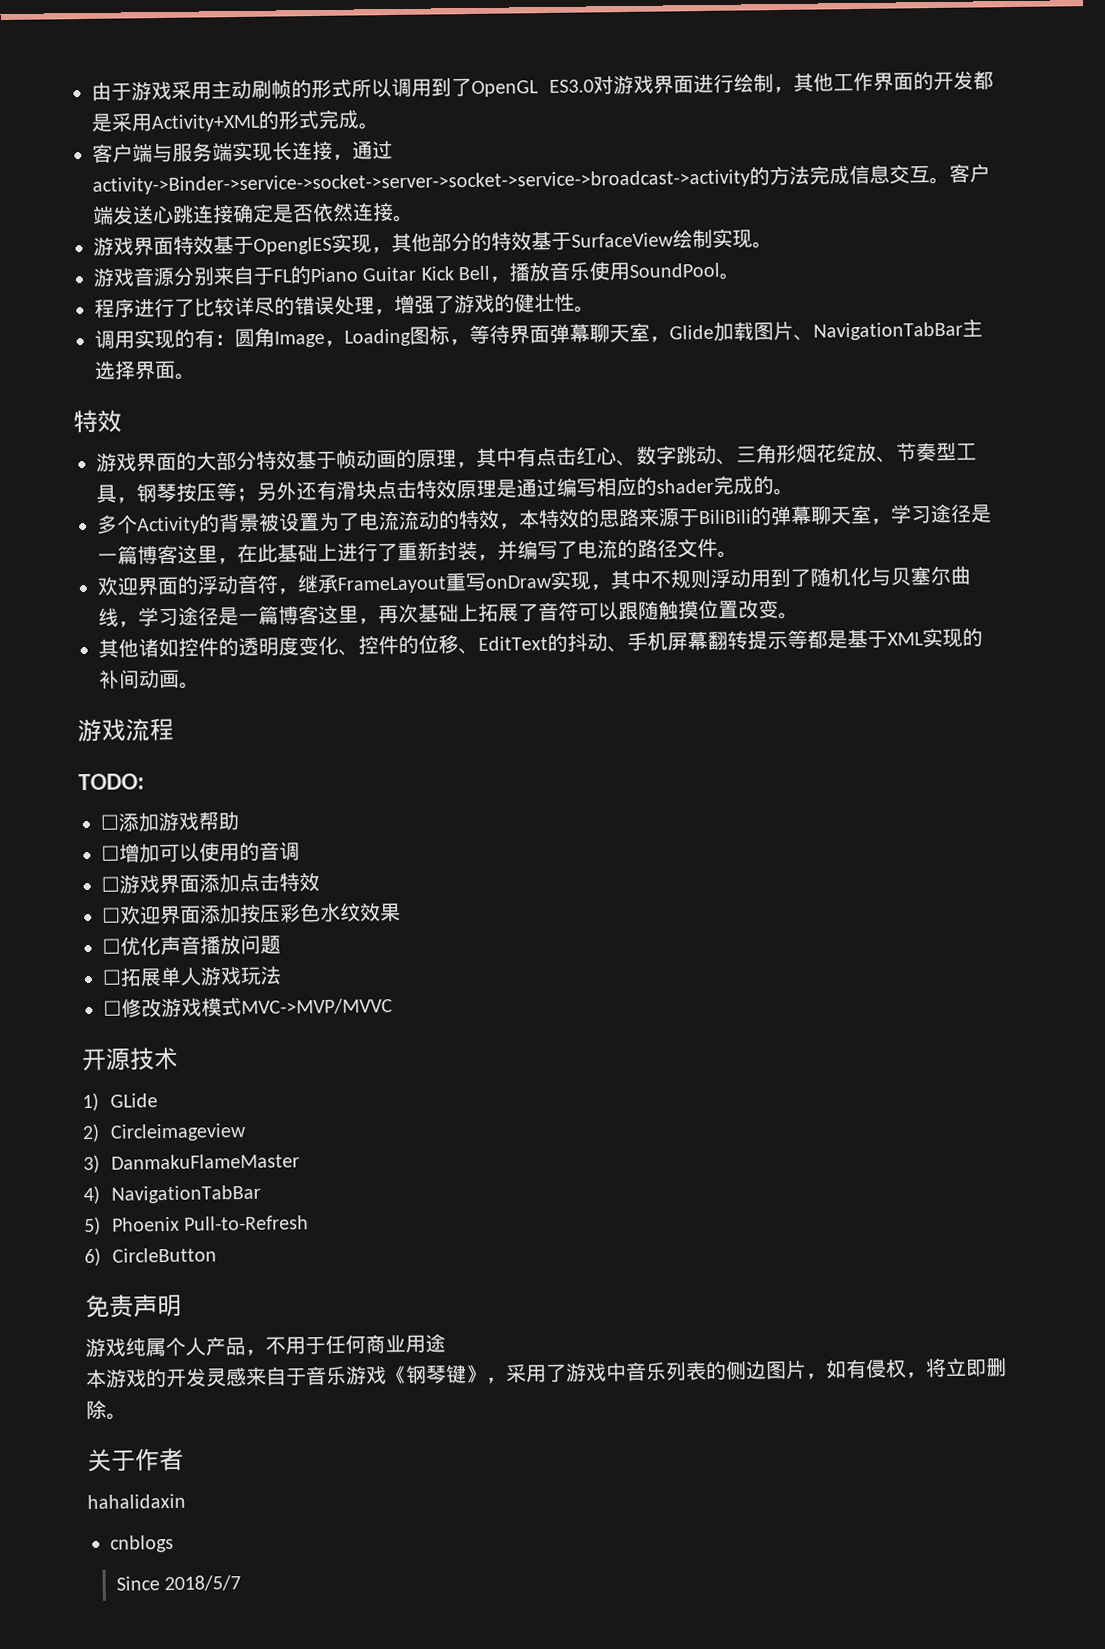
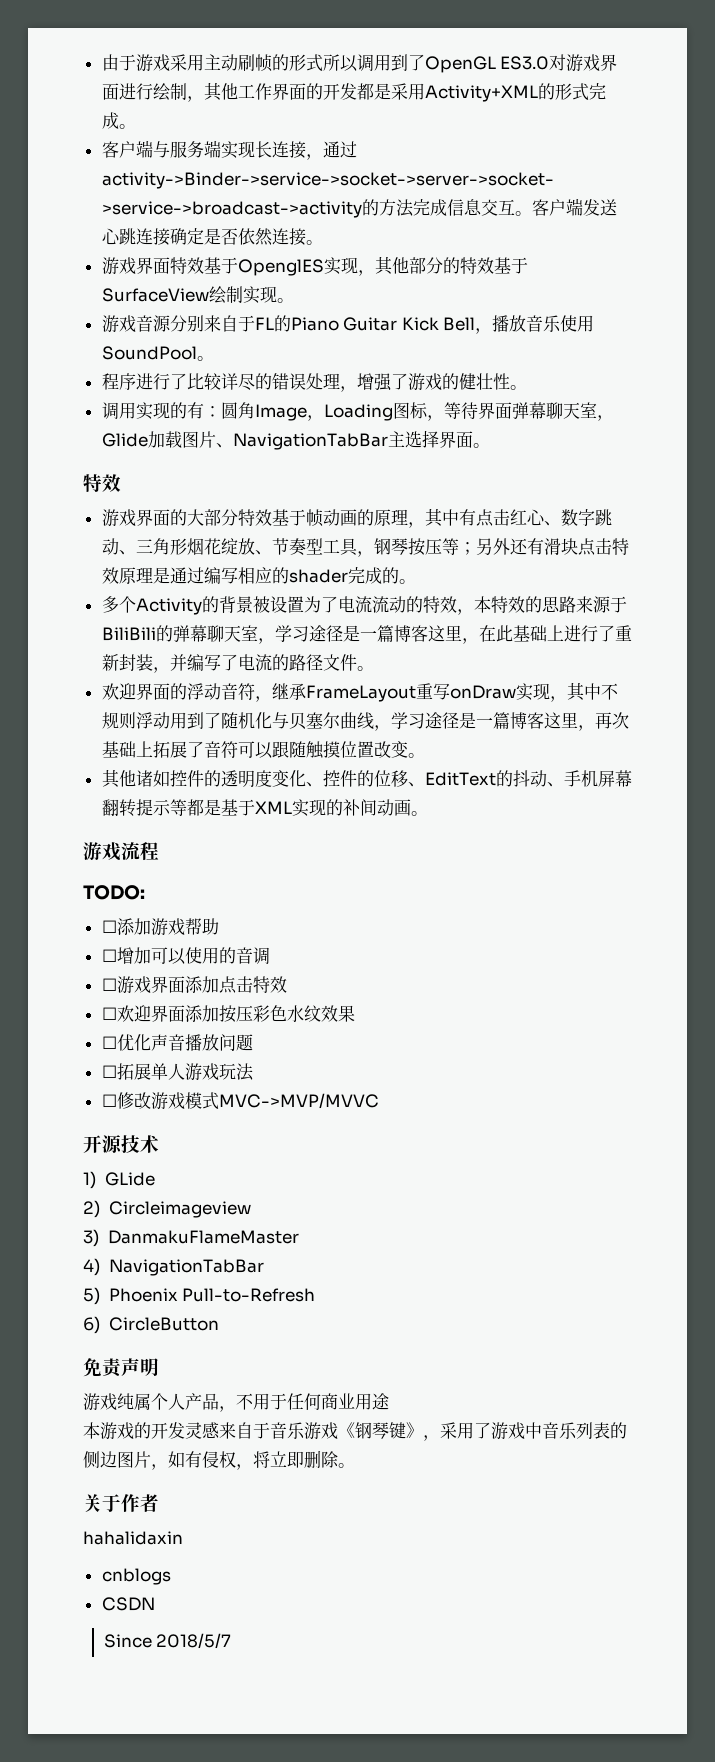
+ CSDN

